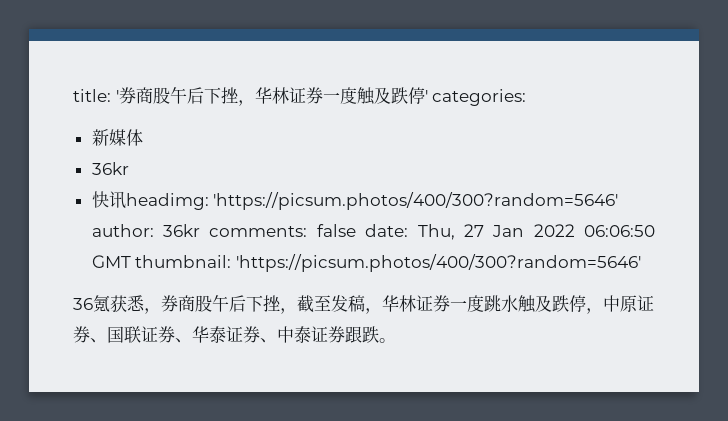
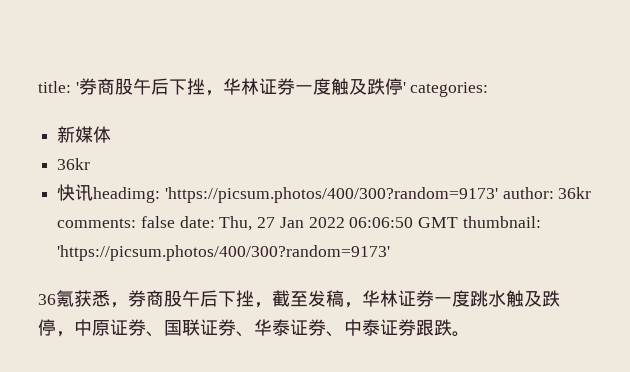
- 快讯headimg: 'https://picsum.photos/400/300?random=5646' author: 36kr comments: false date: Thu, 27 Jan 2022 06:06:50 GMT thumbnail: 'https://picsum.photos/400/300?random=5646'
+ 快讯headimg: 'https://picsum.photos/400/300?random=9173' author: 36kr comments: false date: Thu, 27 Jan 2022 06:06:50 GMT thumbnail: 'https://picsum.photos/400/300?random=9173'

